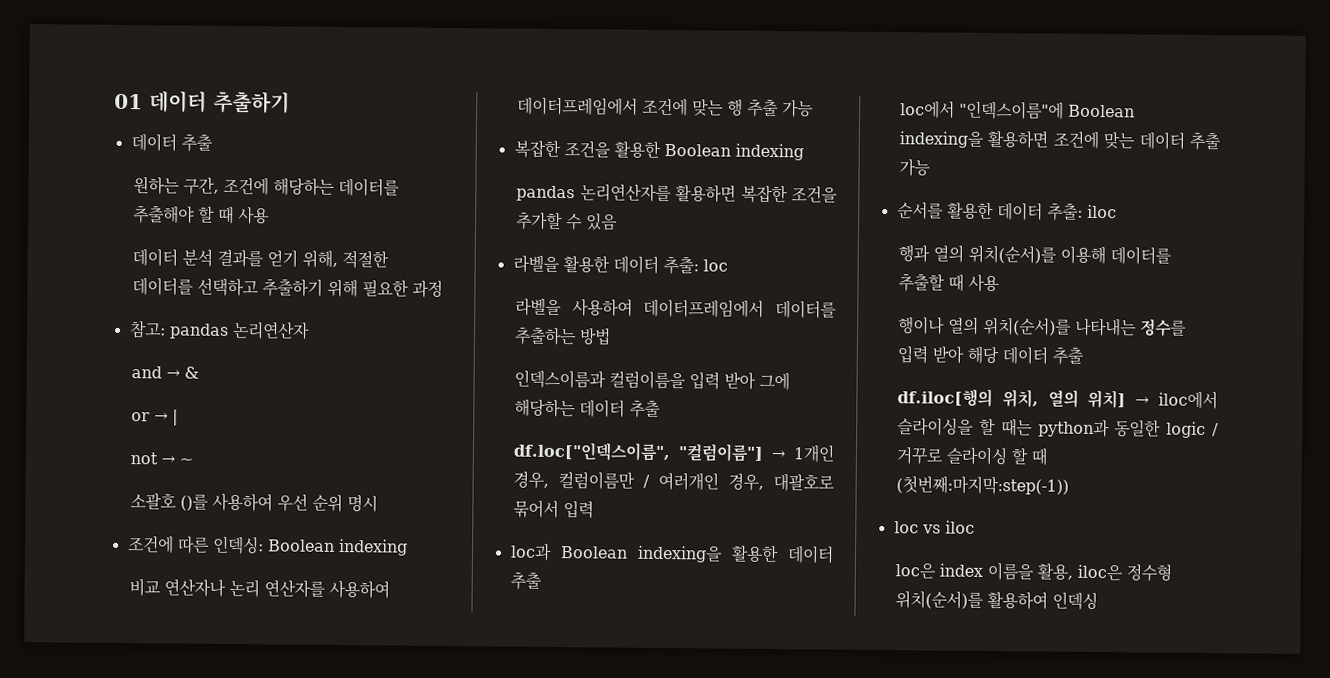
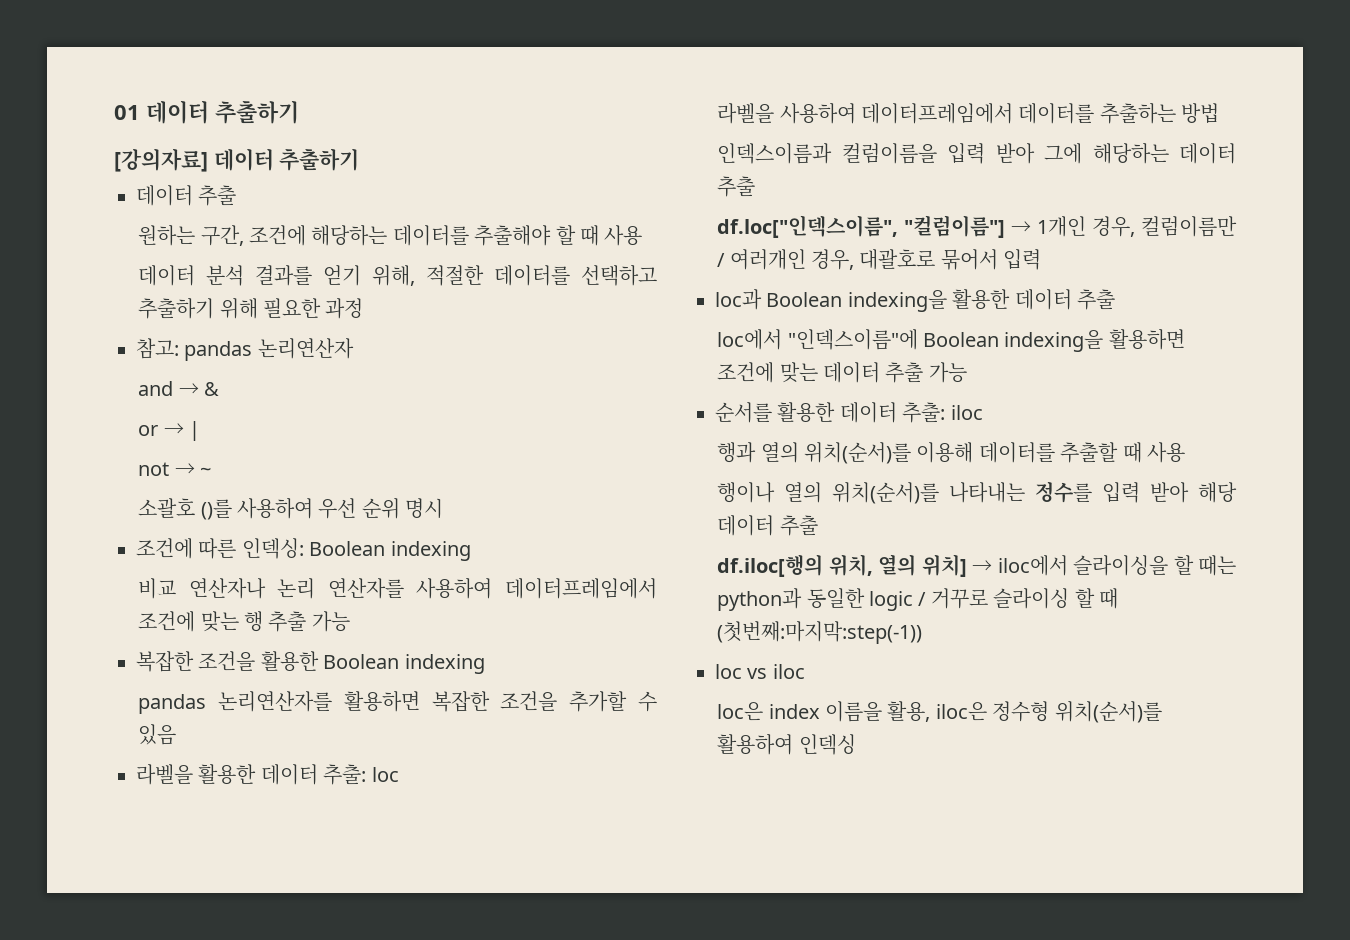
+ [강의자료] 데이터 추출하기

